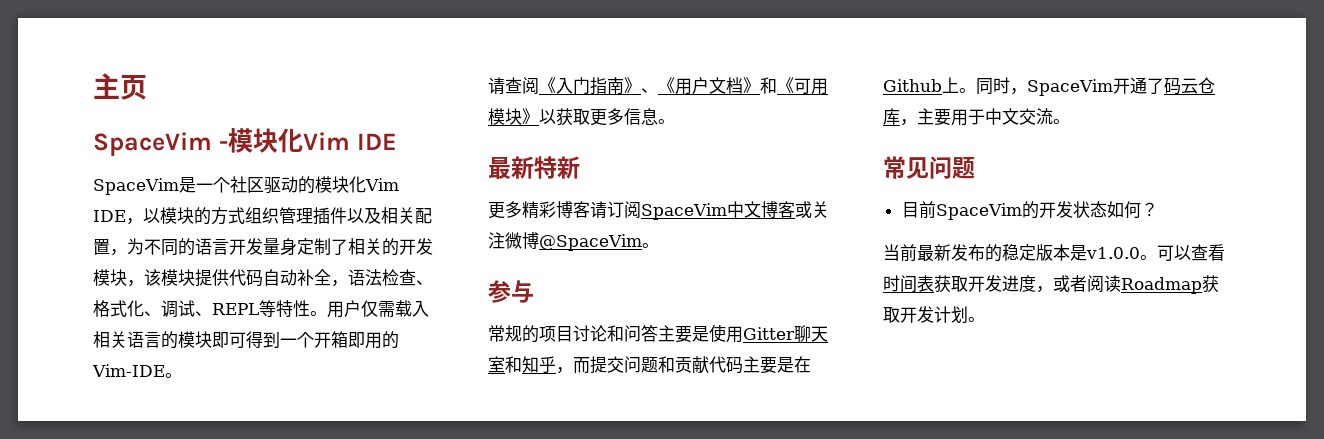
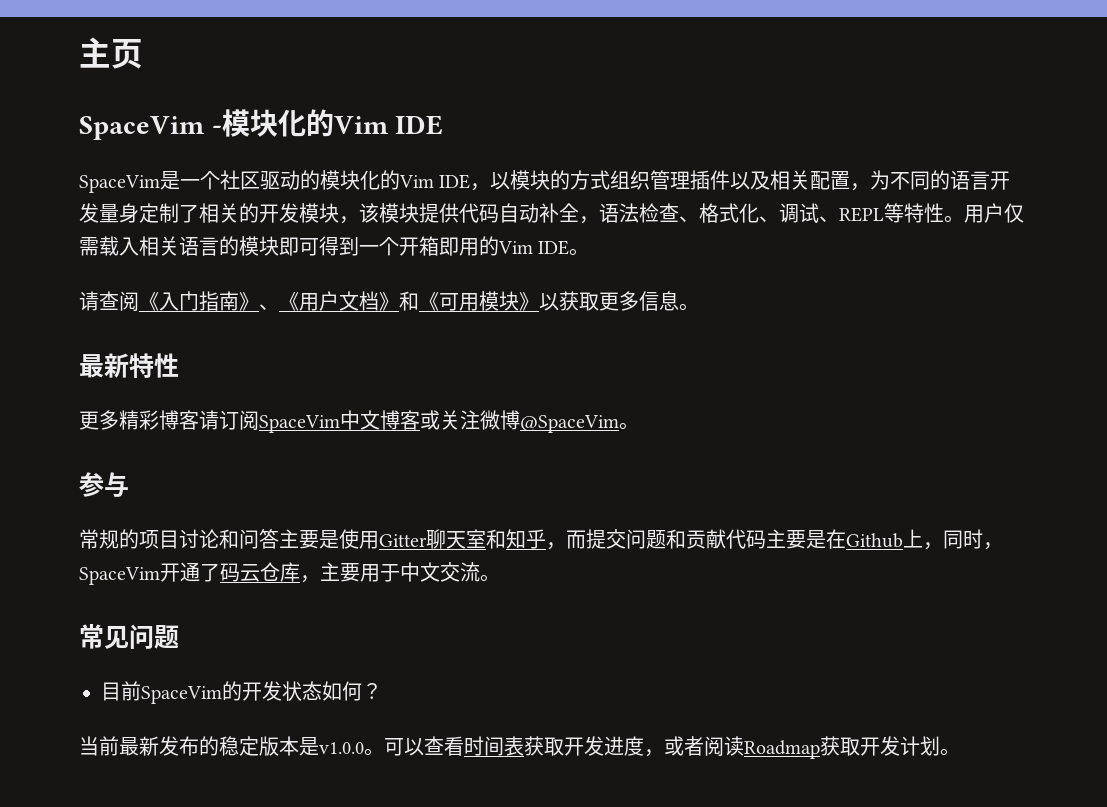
- SpaceVim -模块化Vim IDE
+ SpaceVim -模块化的Vim IDE
- SpaceVim是一个社区驱动的模块化Vim IDE，以模块的方式组织管理插件以及相关配置，为不同的语言开发量身定制了相关的开发模块，该模块提供代码自动补全，语法检查、格式化、调试、REPL等特性。
+ SpaceVim是一个社区驱动的模块化的Vim IDE，以模块的方式组织管理插件以及相关配置，为不同的语言开发量身定制了相关的开发模块，该模块提供代码自动补全，语法检查、格式化、调试、REPL等特性。
- 用户仅需载入相关语言的模块即可得到一个开箱即用的Vim-IDE。
+ 用户仅需载入相关语言的模块即可得到一个开箱即用的Vim IDE。
- 最新特新
+ 最新特性
- 常规的项目讨论和问答主要是使用Gitter聊天室和知乎，而提交问题和贡献代码主要是在Github上。同时，SpaceVim开通了码云仓库，主要用于中文交流。
+ 常规的项目讨论和问答主要是使用Gitter聊天室和知乎，而提交问题和贡献代码主要是在Github上，同时，SpaceVim开通了码云仓库，主要用于中文交流。

